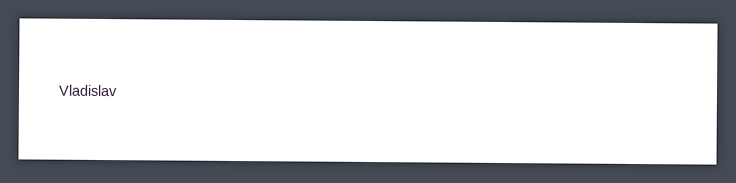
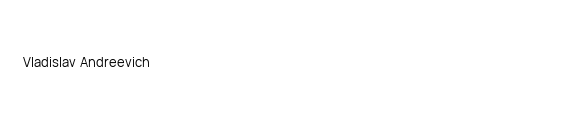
- Vladislav
+ Vladislav Andreevich

